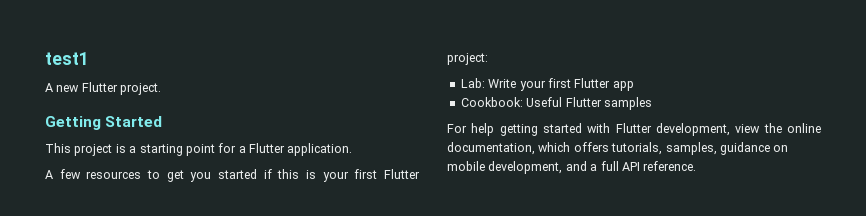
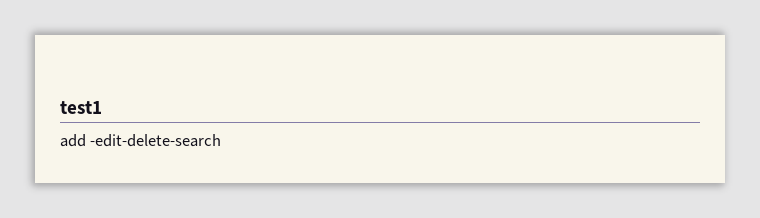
- A new Flutter project.
- Getting Started
- This project is a starting point for a Flutter application.
- A few resources to get you started if this is your first Flutter project:
- Lab: Write your first Flutter app
- Cookbook: Useful Flutter samples
- For help getting started with Flutter development, view the online documentation, which offers tutorials, samples, guidance on mobile development, and a full API reference.
+ add -edit-delete-search

